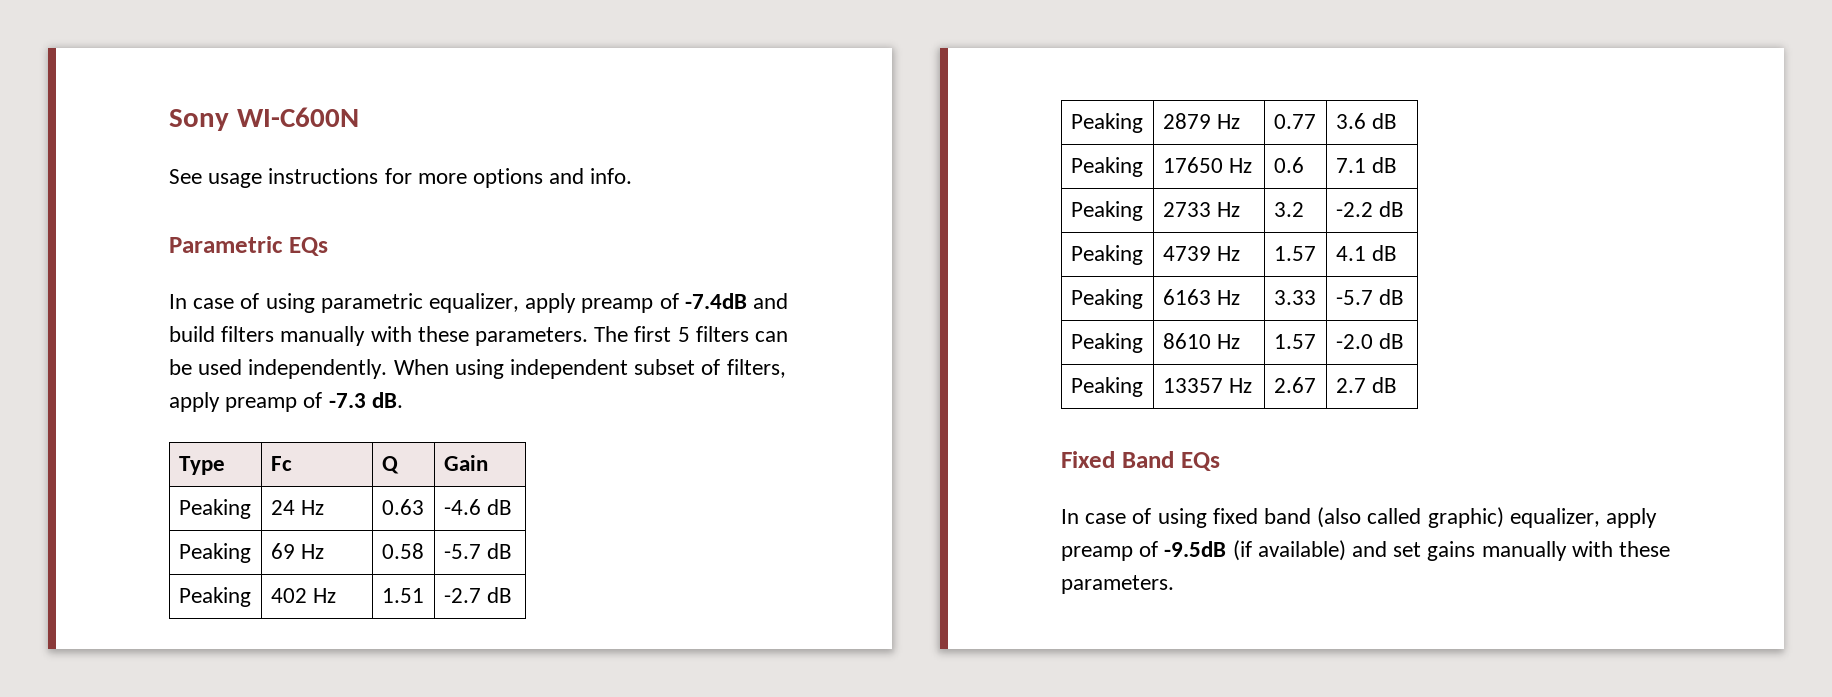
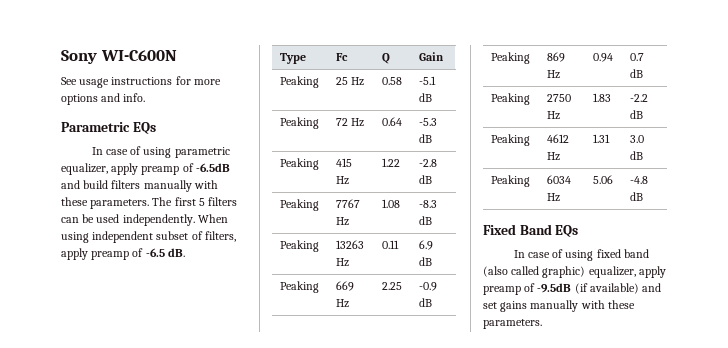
- In case of using parametric equalizer, apply preamp of -7.4dB and build filters manually with these parameters.
+ In case of using parametric equalizer, apply preamp of -6.5dB and build filters manually with these parameters.
- When using independent subset of filters, apply preamp of -7.3 dB.
+ When using independent subset of filters, apply preamp of -6.5 dB.
- Peaking | 24 Hz | 0.63 | -4.6 dB
- Peaking | 69 Hz | 0.58 | -5.7 dB
- Peaking | 402 Hz | 1.51 | -2.7 dB
- Peaking | 2879 Hz | 0.77 | 3.6 dB
- Peaking | 17650 Hz | 0.6 | 7.1 dB
- Peaking | 2733 Hz | 3.2 | -2.2 dB
+ Peaking | 25 Hz | 0.58 | -5.1 dB
+ Peaking | 72 Hz | 0.64 | -5.3 dB
+ Peaking | 415 Hz | 1.22 | -2.8 dB
+ Peaking | 7767 Hz | 1.08 | -8.3 dB
+ Peaking | 13263 Hz | 0.11 | 6.9 dB
+ Peaking | 669 Hz | 2.25 | -0.9 dB
+ Peaking | 869 Hz | 0.94 | 0.7 dB
+ Peaking | 2750 Hz | 1.83 | -2.2 dB
- Peaking | 4739 Hz | 1.57 | 4.1 dB
- Peaking | 6163 Hz | 3.33 | -5.7 dB
- Peaking | 8610 Hz | 1.57 | -2.0 dB
- Peaking | 13357 Hz | 2.67 | 2.7 dB
+ Peaking | 4612 Hz | 1.31 | 3.0 dB
+ Peaking | 6034 Hz | 5.06 | -4.8 dB

